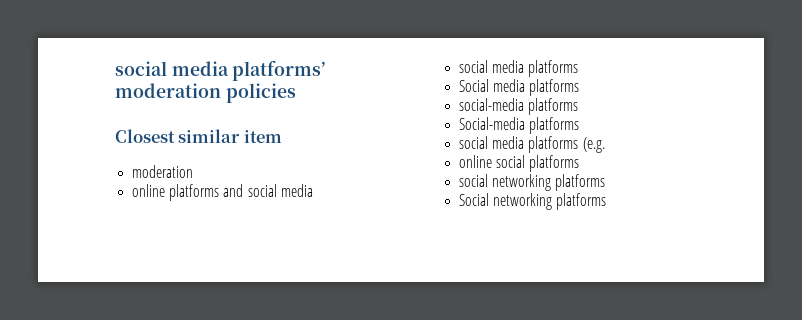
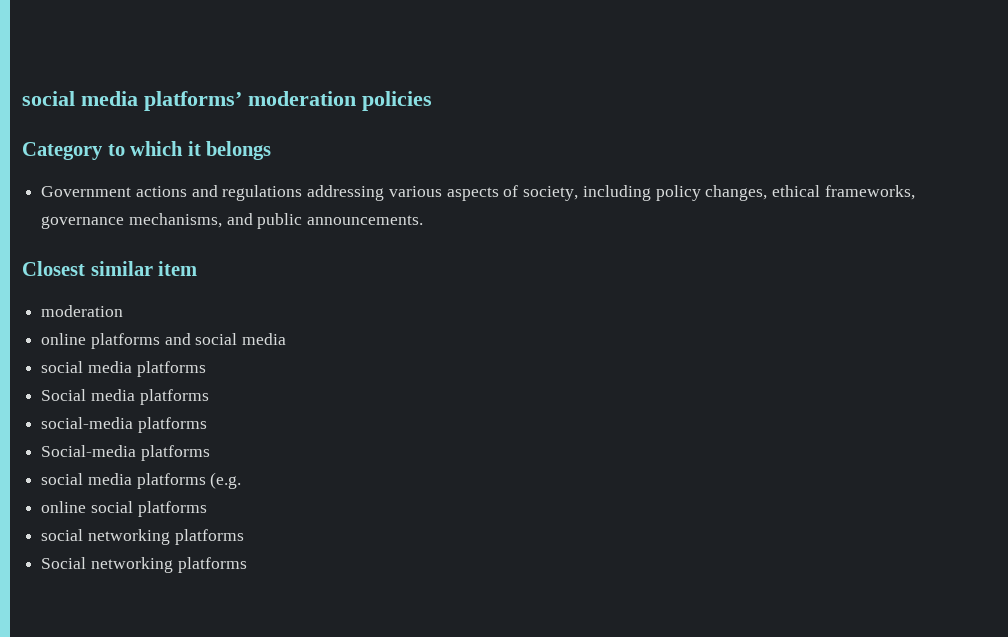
+ Category to which it belongs
+ Government actions and regulations addressing various aspects of society, including policy changes, ethical frameworks, governance mechanisms, and public announcements.

